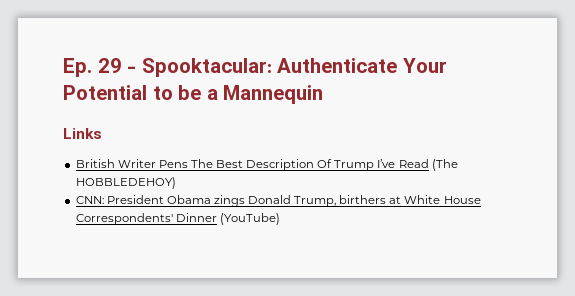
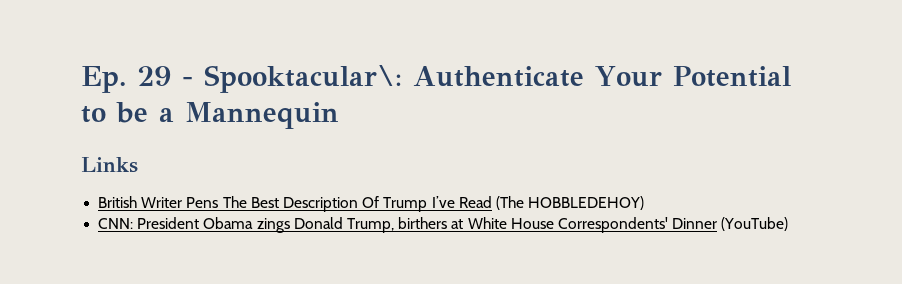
- Ep. 29 - Spooktacular: Authenticate Your Potential to be a Mannequin
+ Ep. 29 - Spooktacular\: Authenticate Your Potential to be a Mannequin

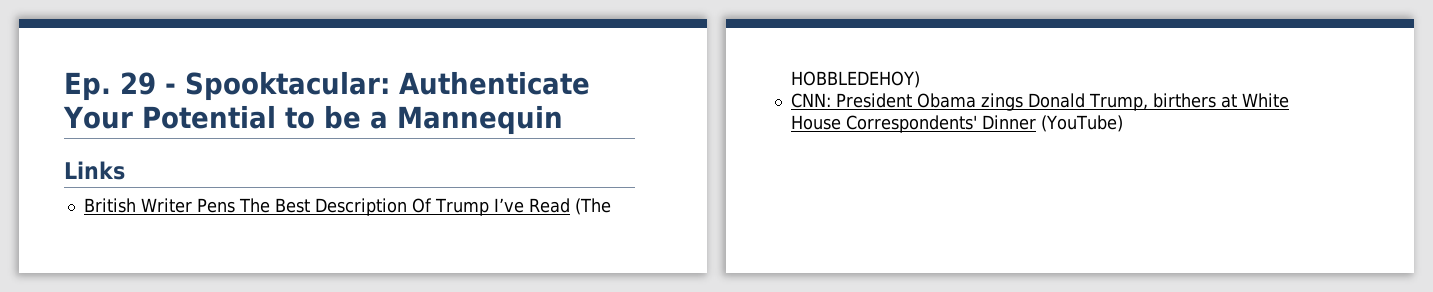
- Ep. 29 - Spooktacular\: Authenticate Your Potential to be a Mannequin
+ Ep. 29 - Spooktacular: Authenticate Your Potential to be a Mannequin

